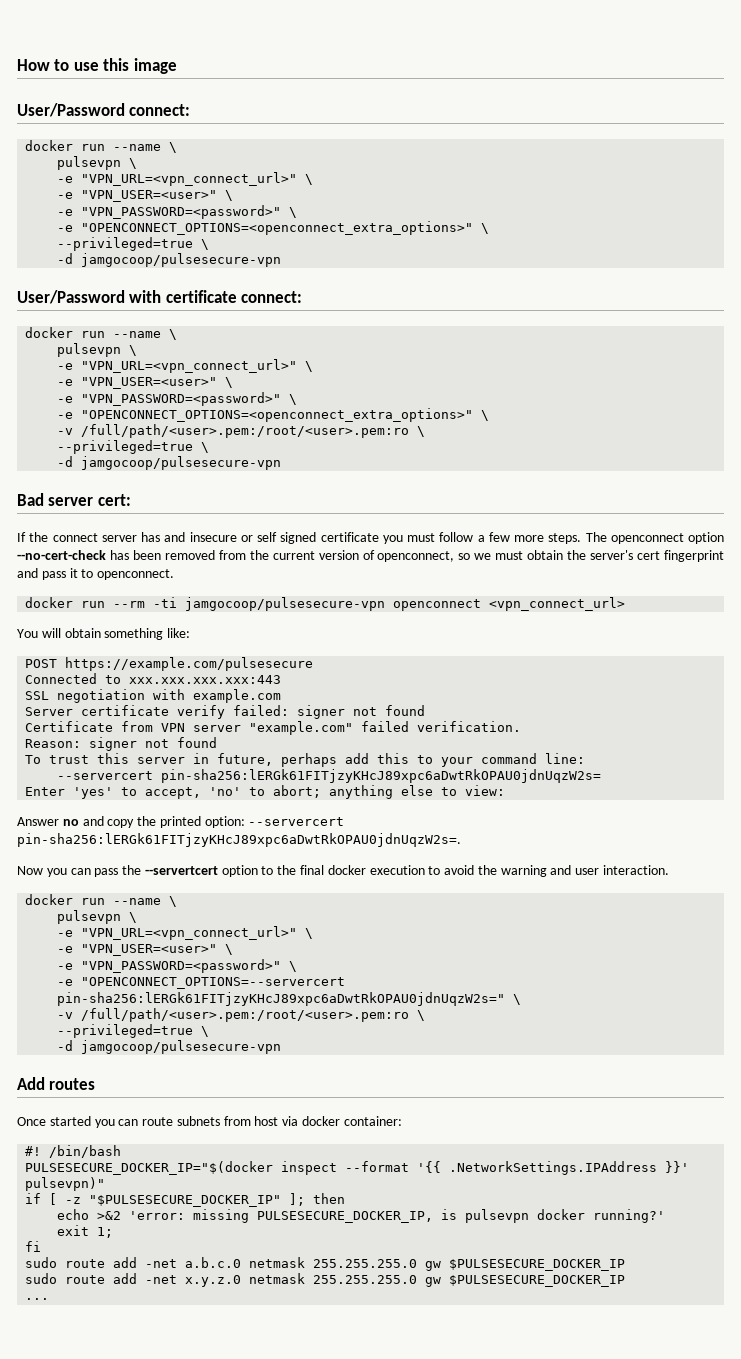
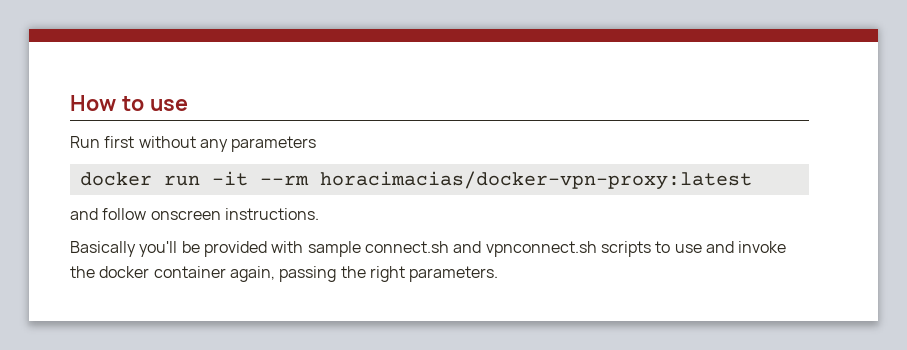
- How to use this image
- User/Password connect:
- docker run --name \
- pulsevpn \
- -e "VPN_URL=<vpn_connect_url>" \
- -e "VPN_USER=<user>" \
- -e "VPN_PASSWORD=<password>" \
- -e "OPENCONNECT_OPTIONS=<openconnect_extra_options>" \
- --privileged=true \
- -d jamgocoop/pulsesecure-vpn
- User/Password with certificate connect:
- docker run --name \
- pulsevpn \
- -e "VPN_URL=<vpn_connect_url>" \
- -e "VPN_USER=<user>" \
- -e "VPN_PASSWORD=<password>" \
- -e "OPENCONNECT_OPTIONS=<openconnect_extra_options>" \
- -v /full/path/<user>.pem:/root/<user>.pem:ro \
- --privileged=true \
- -d jamgocoop/pulsesecure-vpn
- Bad server cert:
- If the connect server has and insecure or self signed certificate you must follow a few more steps. The openconnect option --no-cert-check has been removed from the current version of openconnect, so we must obtain the server's cert fingerprint and pass it to openconnect.
- docker run --rm -ti jamgocoop/pulsesecure-vpn openconnect <vpn_connect_url>
- You will obtain something like:
- POST https://example.com/pulsesecure
- Connected to xxx.xxx.xxx.xxx:443
- SSL negotiation with example.com
- Server certificate verify failed: signer not found
- Certificate from VPN server "example.com" failed verification.
- Reason: signer not found
- To trust this server in future, perhaps add this to your command line:
- --servercert pin-sha256:lERGk61FITjzyKHcJ89xpc6aDwtRkOPAU0jdnUqzW2s=
- Enter 'yes' to accept, 'no' to abort; anything else to view:
- Answer no and copy the printed option: --servercert pin-sha256:lERGk61FITjzyKHcJ89xpc6aDwtRkOPAU0jdnUqzW2s=.
- Now you can pass the --servertcert option to the final docker execution to avoid the warning and user interaction.
- docker run --name \
- pulsevpn \
- -e "VPN_URL=<vpn_connect_url>" \
- -e "VPN_USER=<user>" \
- -e "VPN_PASSWORD=<password>" \
- -e "OPENCONNECT_OPTIONS=--servercert pin-sha256:lERGk61FITjzyKHcJ89xpc6aDwtRkOPAU0jdnUqzW2s=" \
- -v /full/path/<user>.pem:/root/<user>.pem:ro \
- --privileged=true \
- -d jamgocoop/pulsesecure-vpn
- Add routes
- Once started you can route subnets from host via docker container:
- #! /bin/bash
- PULSESECURE_DOCKER_IP="$(docker inspect --format '{{ .NetworkSettings.IPAddress }}' pulsevpn)"
- if [ -z "$PULSESECURE_DOCKER_IP" ]; then
- echo >&2 'error: missing PULSESECURE_DOCKER_IP, is pulsevpn docker running?'
- exit 1;
- fi
- sudo route add -net a.b.c.0 netmask 255.255.255.0 gw $PULSESECURE_DOCKER_IP
- sudo route add -net x.y.z.0 netmask 255.255.255.0 gw $PULSESECURE_DOCKER_IP
- ...
+ How to use
+ Run first without any parameters
+ docker run -it --rm horacimacias/docker-vpn-proxy:latest
+ and follow onscreen instructions.
+ Basically you'll be provided with sample connect.sh and vpnconnect.sh scripts to use and invoke the docker container again, passing the right parameters.

